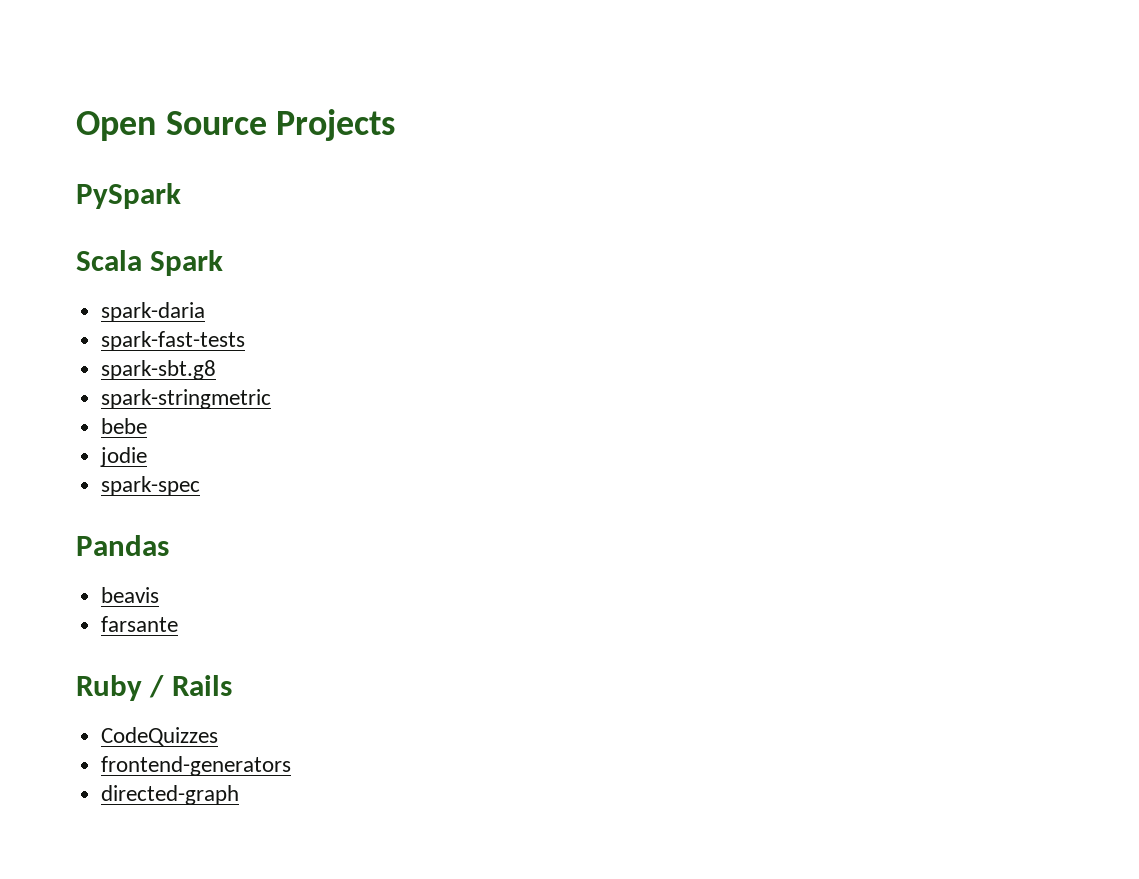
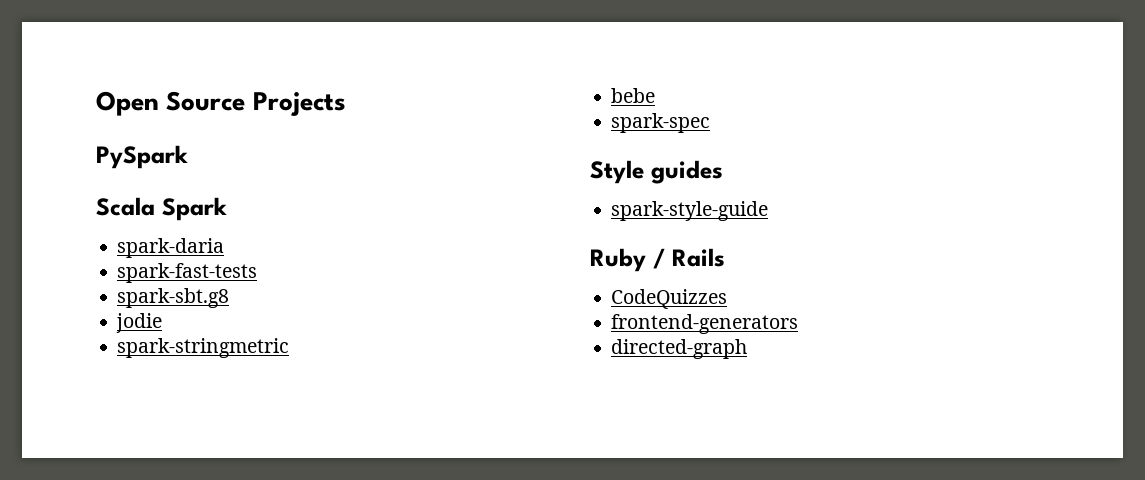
+ jodie
- jodie
- Pandas
- beavis
- farsante
+ Style guides
+ spark-style-guide

